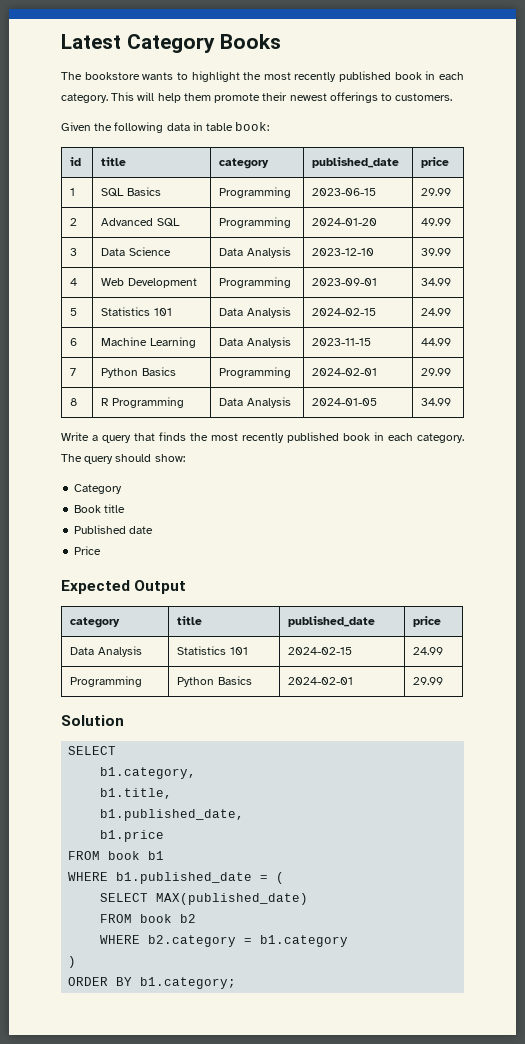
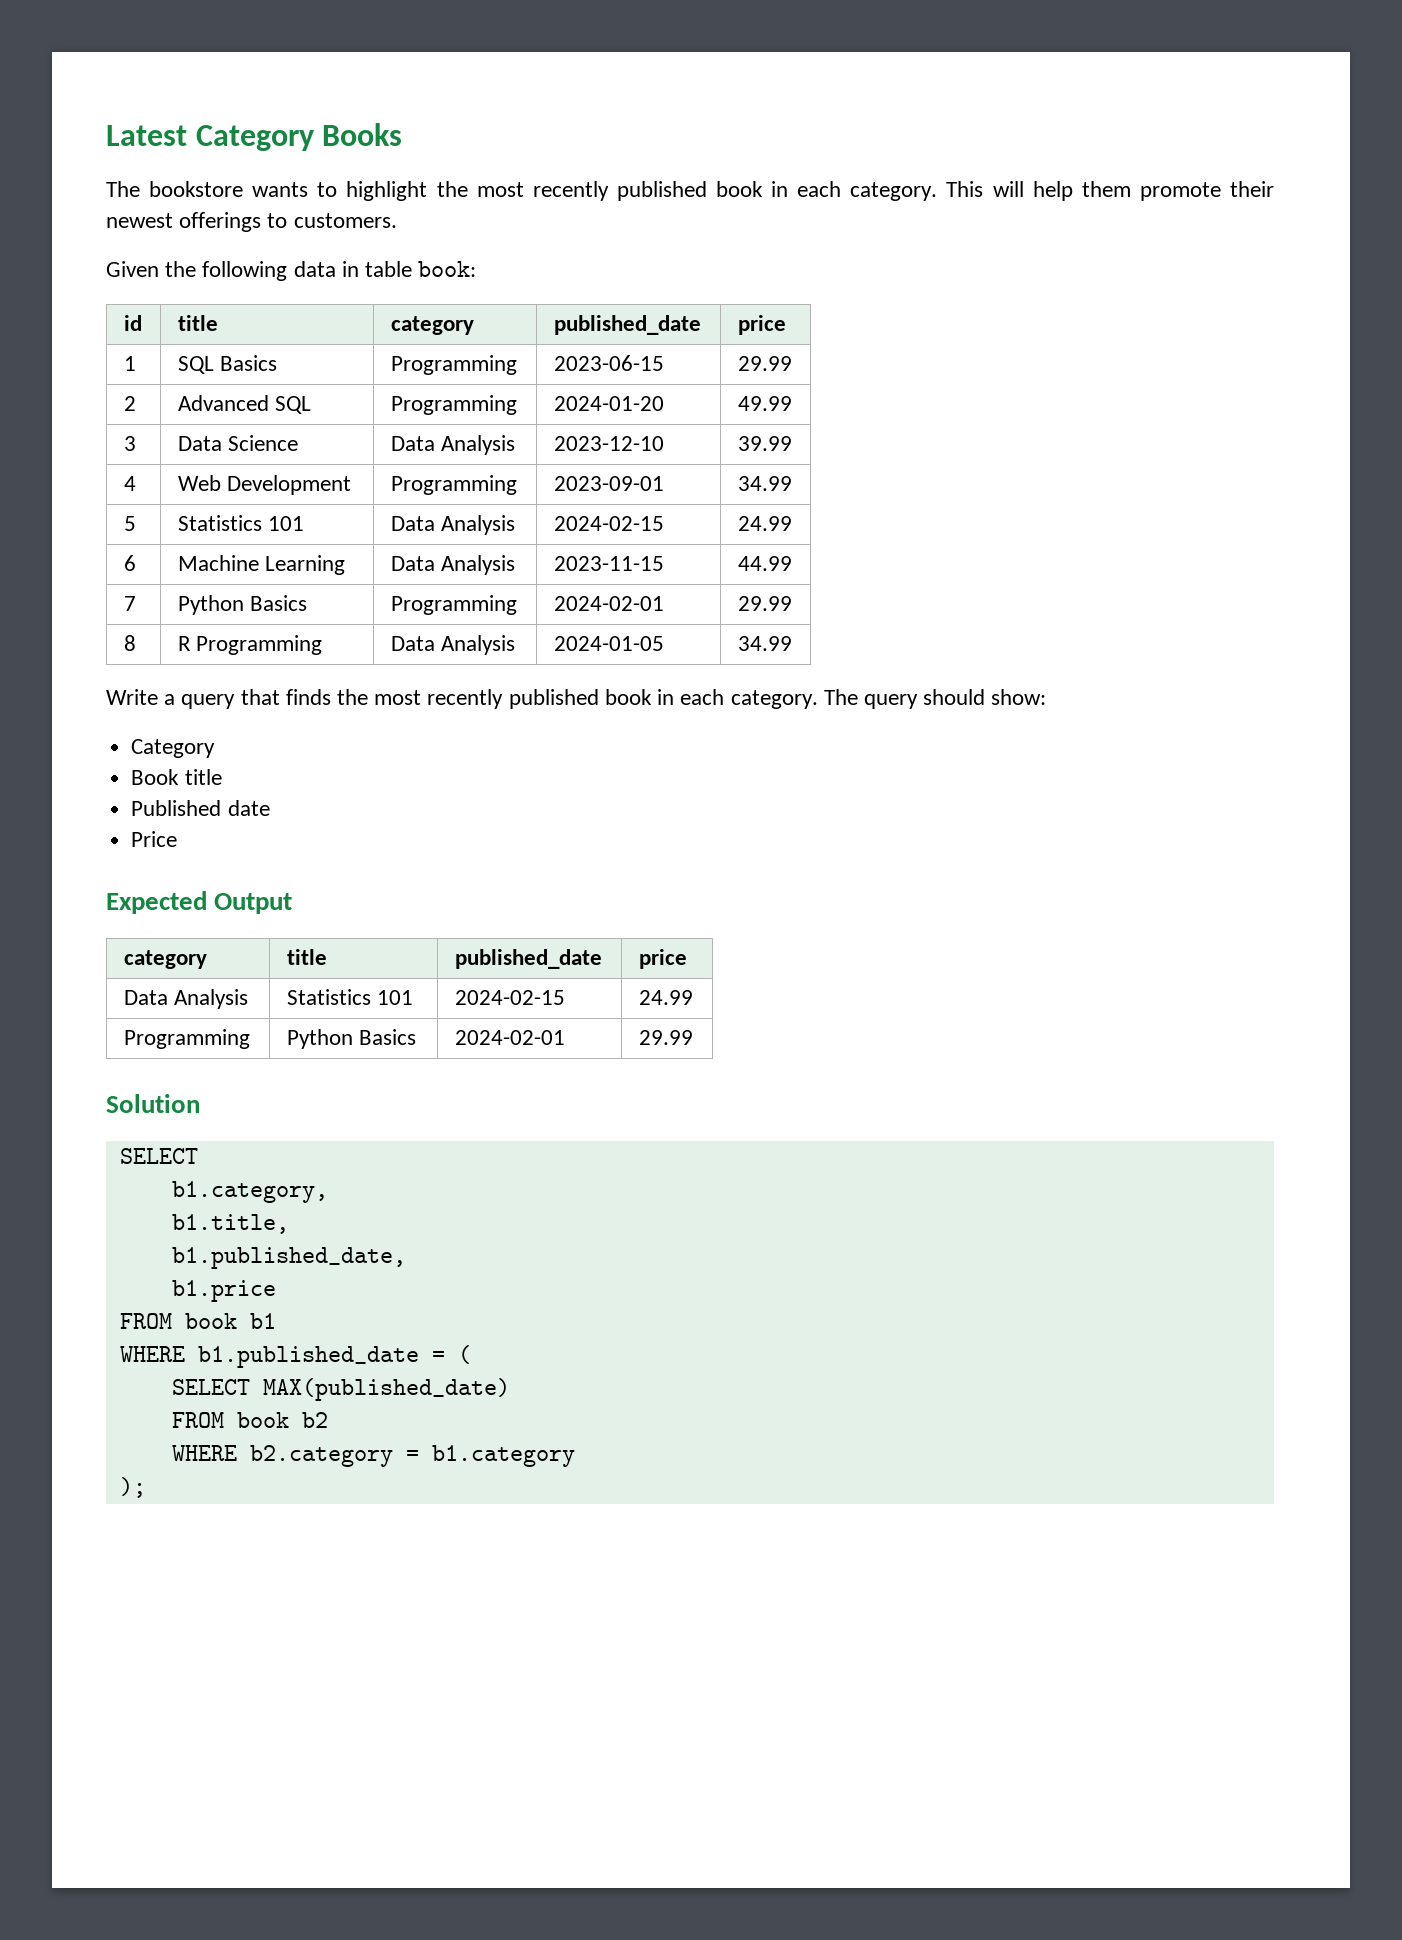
- )
- ORDER BY b1.category;
+ );

